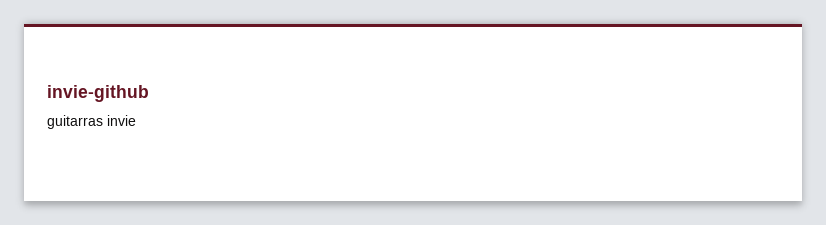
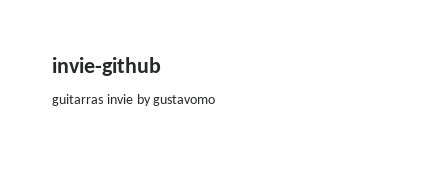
- guitarras invie
+ guitarras invie by gustavomo

